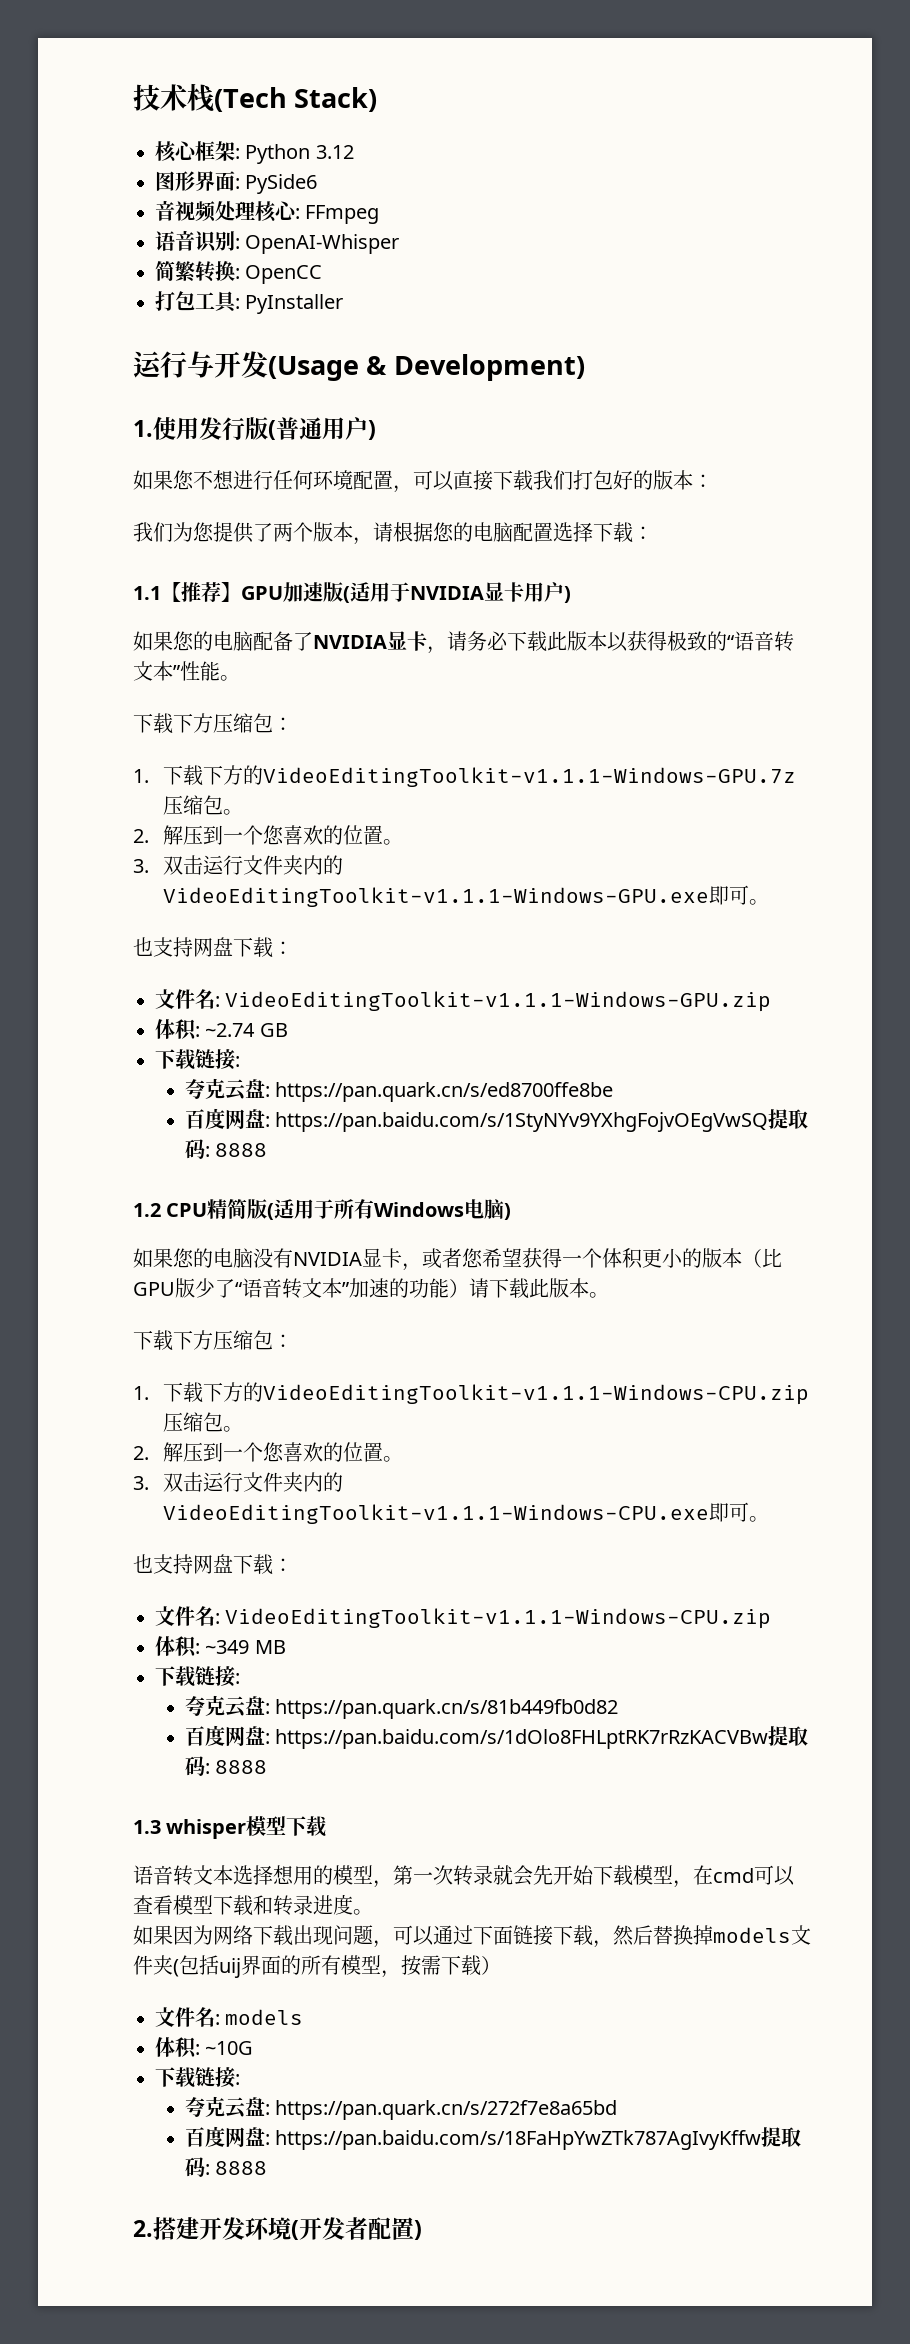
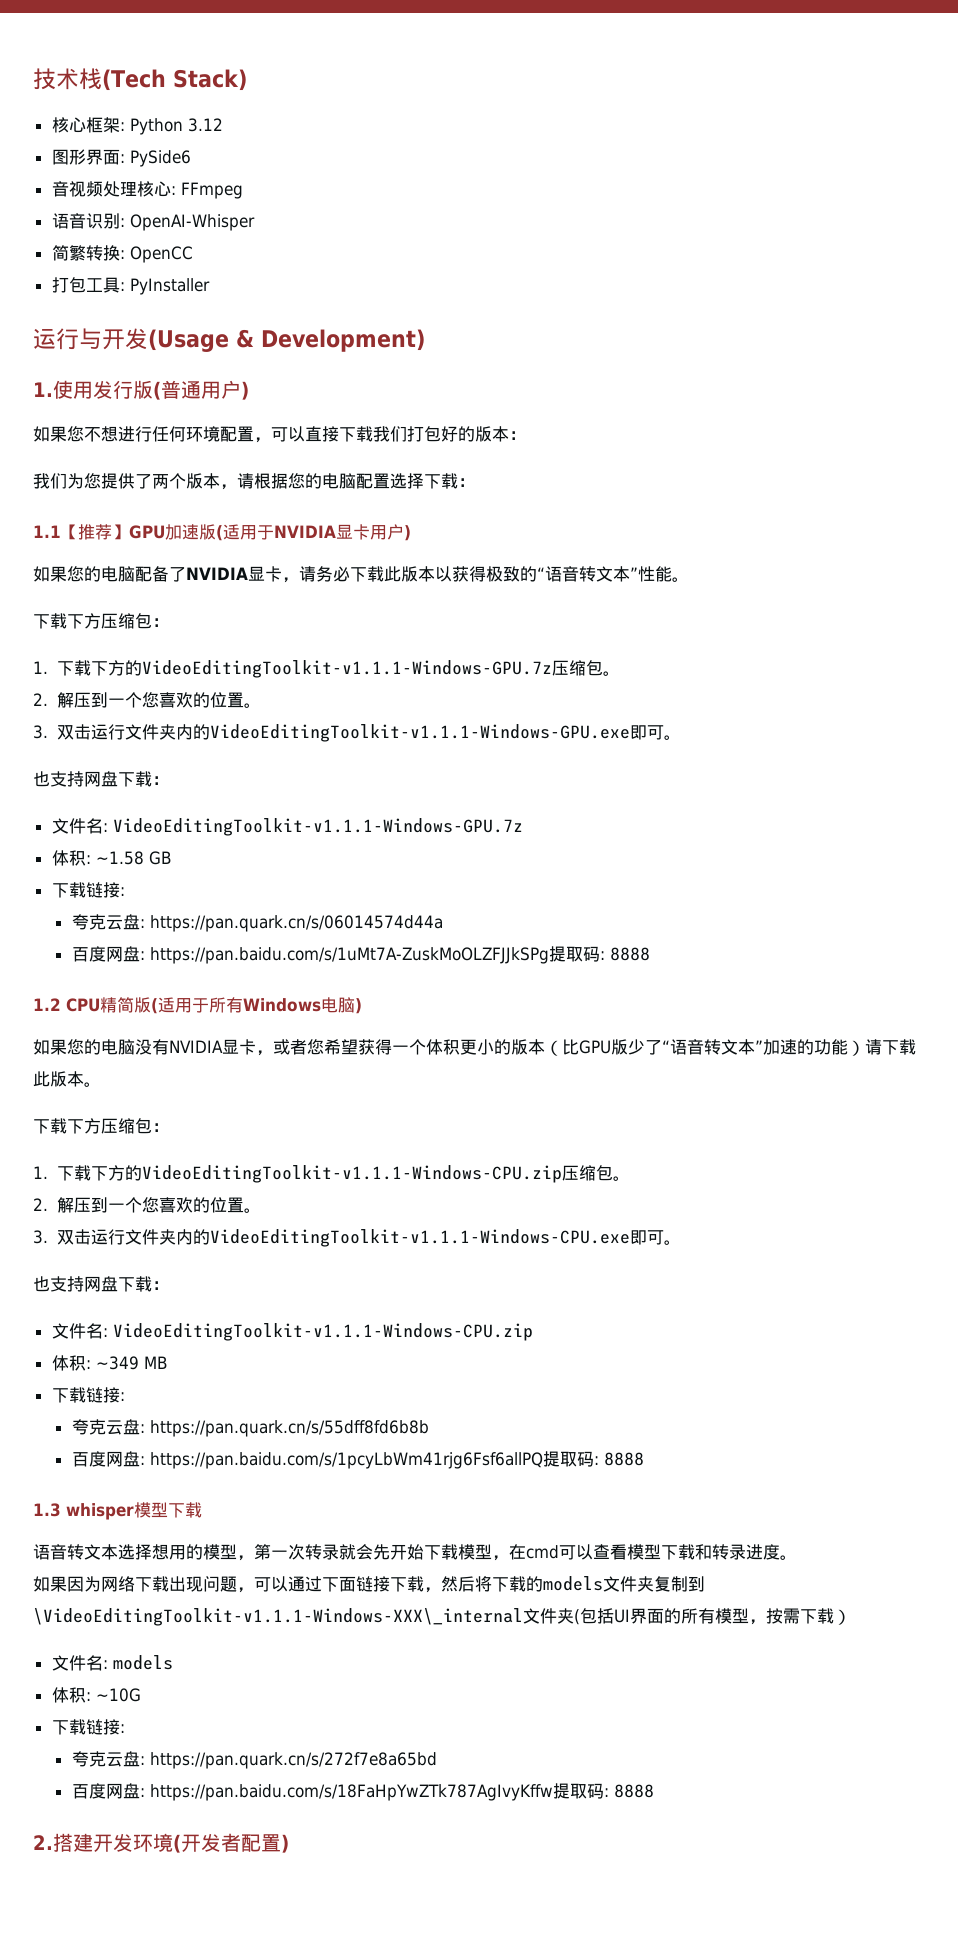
- 文件名: VideoEditingToolkit-v1.1.1-Windows-GPU.zip
- 体积: ~2.74 GB
+ 文件名: VideoEditingToolkit-v1.1.1-Windows-GPU.7z
+ 体积: ~1.58 GB
- 夸克云盘: https://pan.quark.cn/s/ed8700ffe8be
- 百度网盘: https://pan.baidu.com/s/1StyNYv9YXhgFojvOEgVwSQ提取码: 8888
+ 夸克云盘: https://pan.quark.cn/s/06014574d44a
+ 百度网盘: https://pan.baidu.com/s/1uMt7A-ZuskMoOLZFJJkSPg提取码: 8888
- 夸克云盘: https://pan.quark.cn/s/81b449fb0d82
- 百度网盘: https://pan.baidu.com/s/1dOlo8FHLptRK7rRzKACVBw提取码: 8888
+ 夸克云盘: https://pan.quark.cn/s/55dff8fd6b8b
+ 百度网盘: https://pan.baidu.com/s/1pcyLbWm41rjg6Fsf6allPQ提取码: 8888
- 如果因为网络下载出现问题，可以通过下面链接下载，然后替换掉models文件夹(包括uij界面的所有模型，按需下载）
+ 如果因为网络下载出现问题，可以通过下面链接下载，然后将下载的models文件夹复制到\VideoEditingToolkit-v1.1.1-Windows-XXX\_internal文件夹(包括UI界面的所有模型，按需下载）

